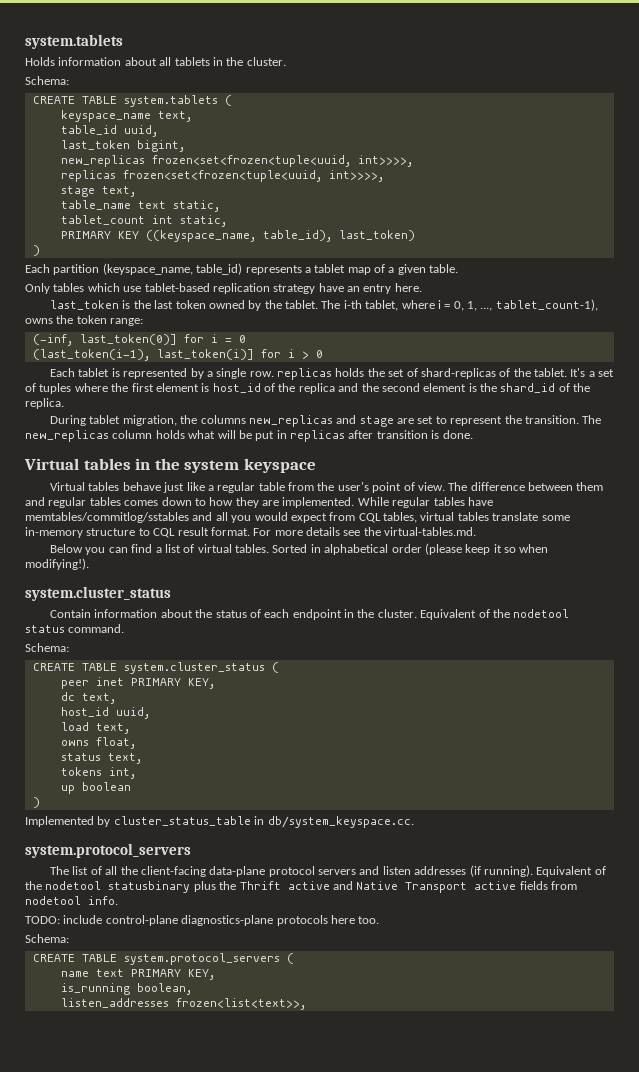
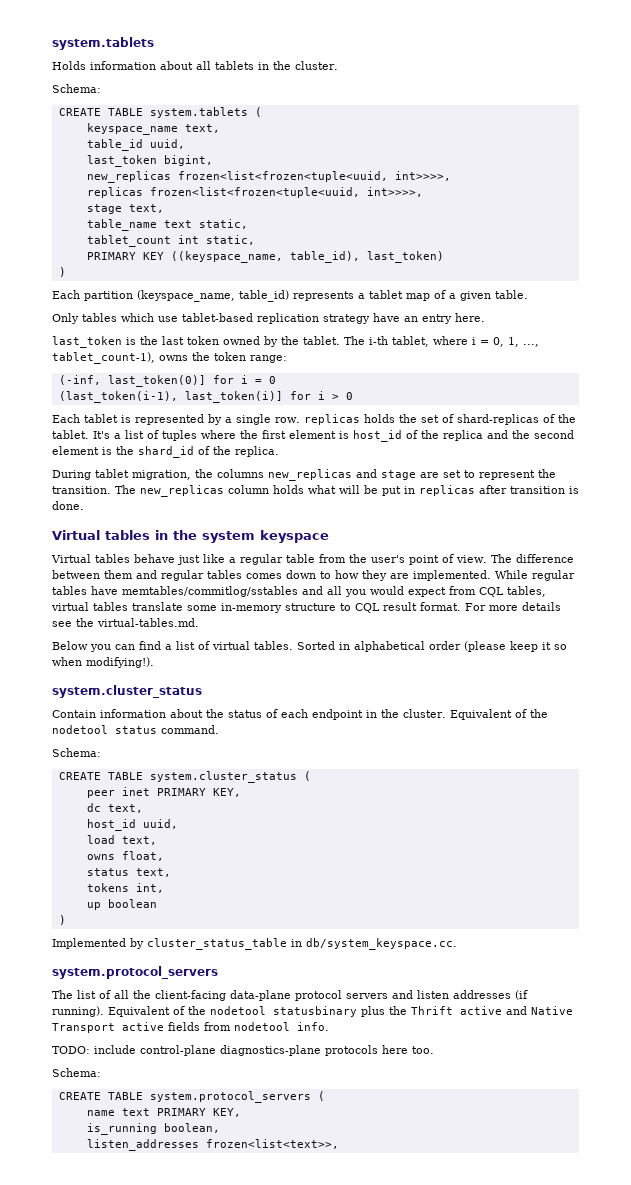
- new_replicas frozen<set<frozen<tuple<uuid, int>>>>,
+ new_replicas frozen<list<frozen<tuple<uuid, int>>>>,
- replicas frozen<set<frozen<tuple<uuid, int>>>>,
+ replicas frozen<list<frozen<tuple<uuid, int>>>>,
- It's a set of tuples where the first element is host_id of the replica and the second element is the shard_id of the replica.
+ It's a list of tuples where the first element is host_id of the replica and the second element is the shard_id of the replica.

